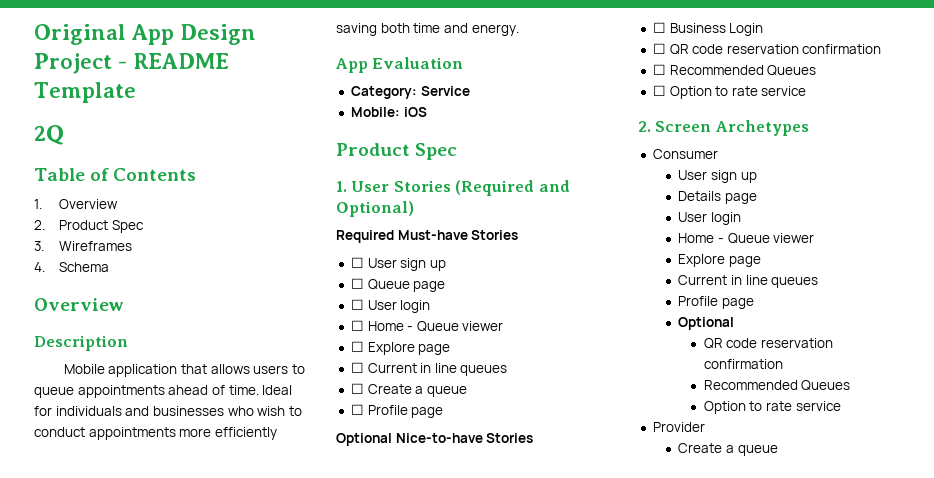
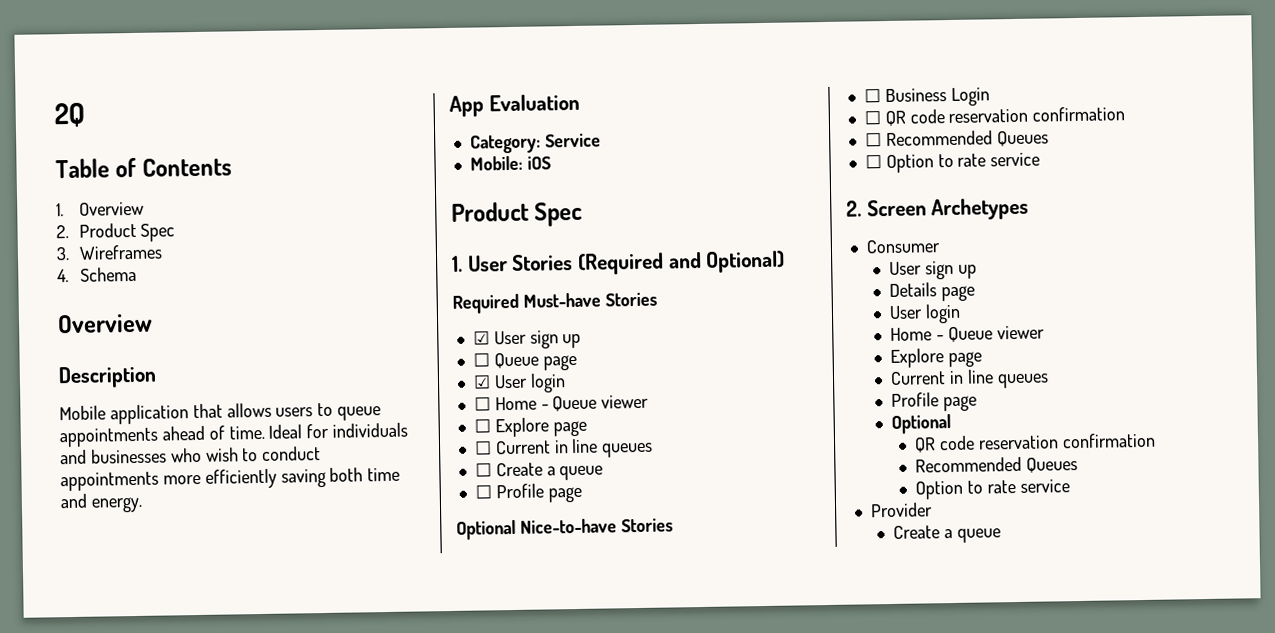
- Original App Design Project - README Template
- ☐ User sign up
+ ☑ User sign up
- ☐ User login
+ ☑ User login

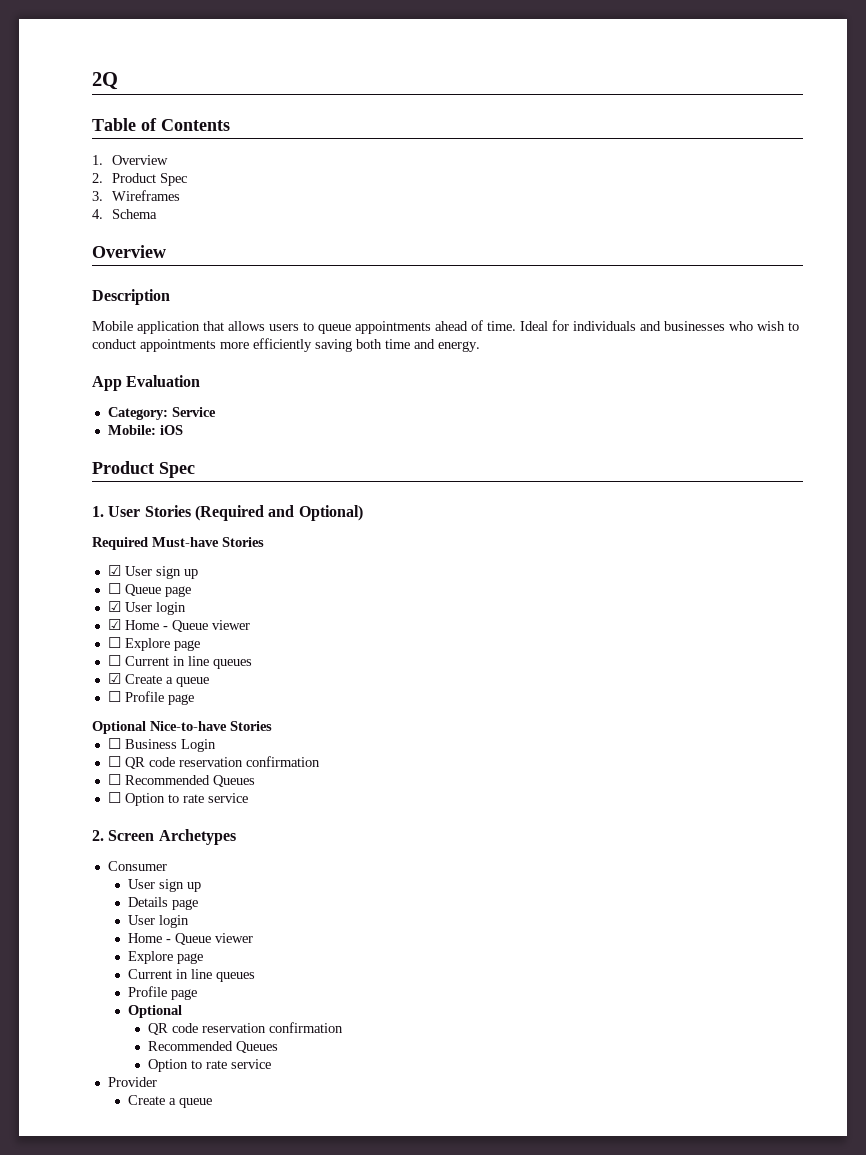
- ☐ Home - Queue viewer
+ ☑ Home - Queue viewer
- ☐ Create a queue
+ ☑ Create a queue

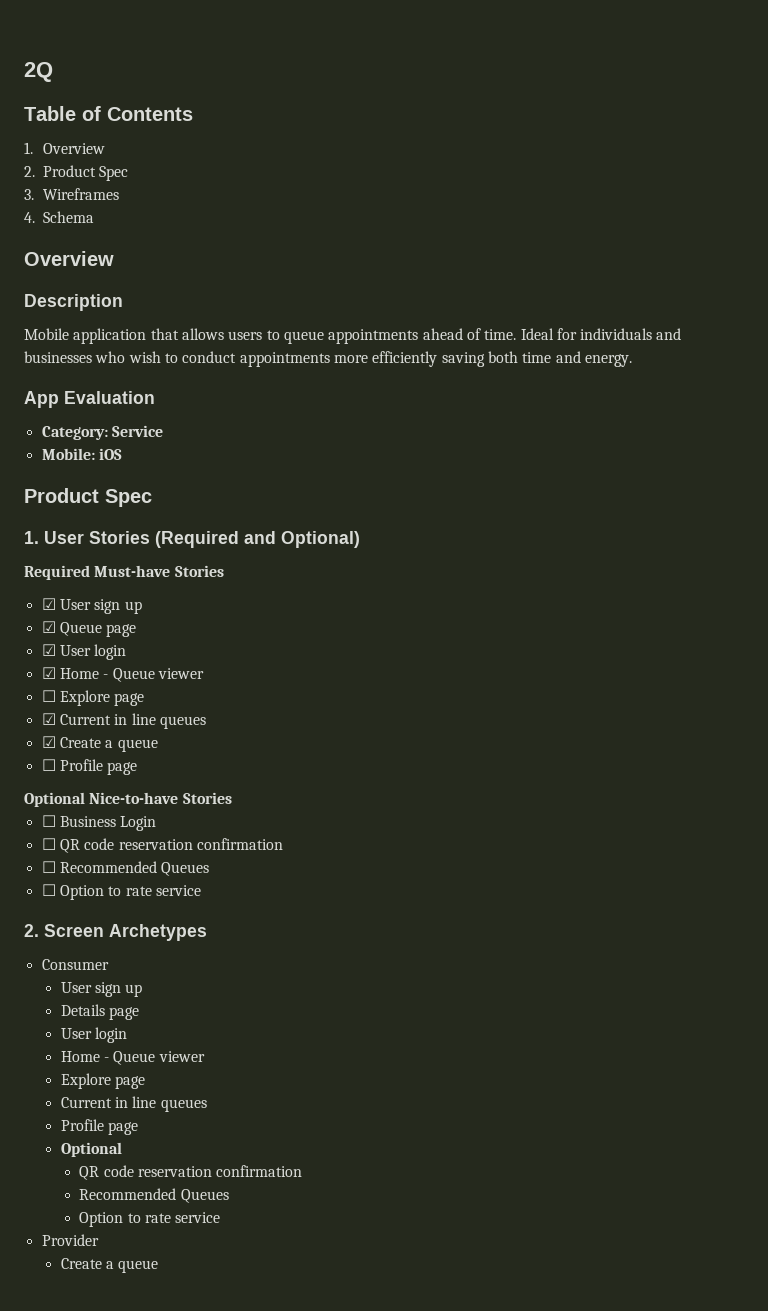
- ☐ Queue page
+ ☑ Queue page
- ☐ Current in line queues
+ ☑ Current in line queues

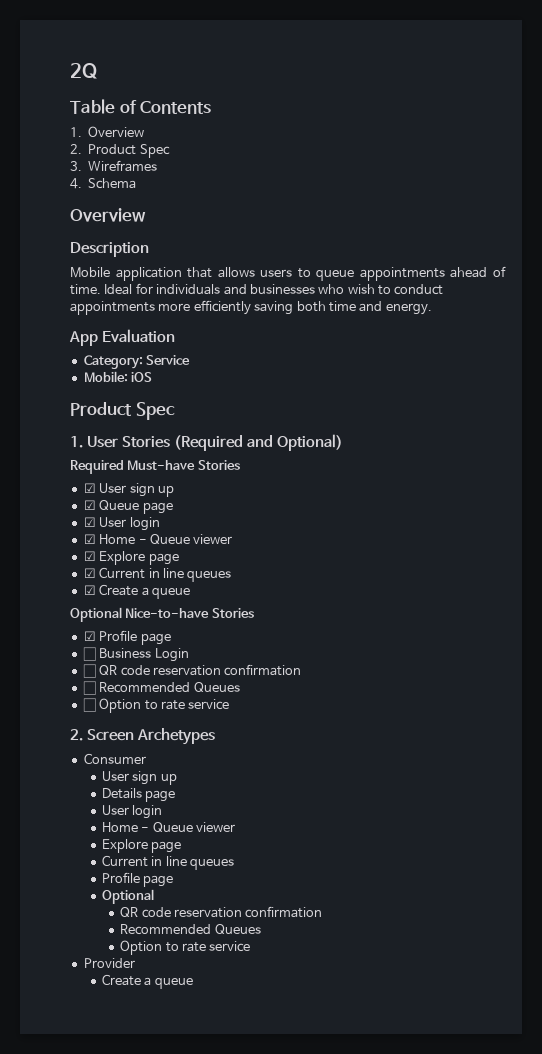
- ☐ Explore page
+ ☑ Explore page
- ☐ Profile page
+ ☑ Profile page

